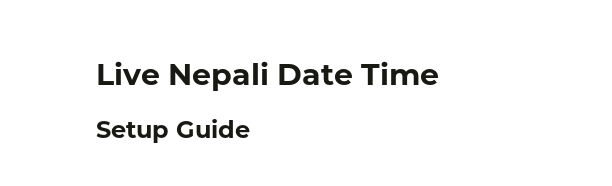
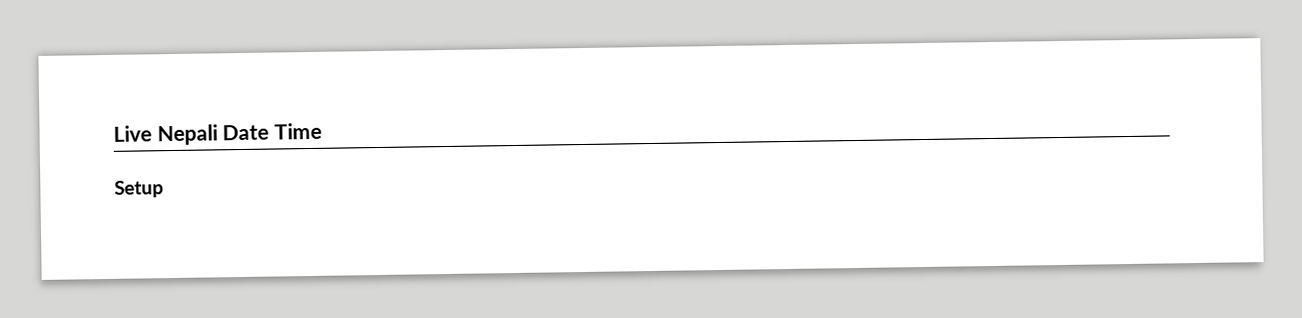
- Setup Guide
+ Setup

